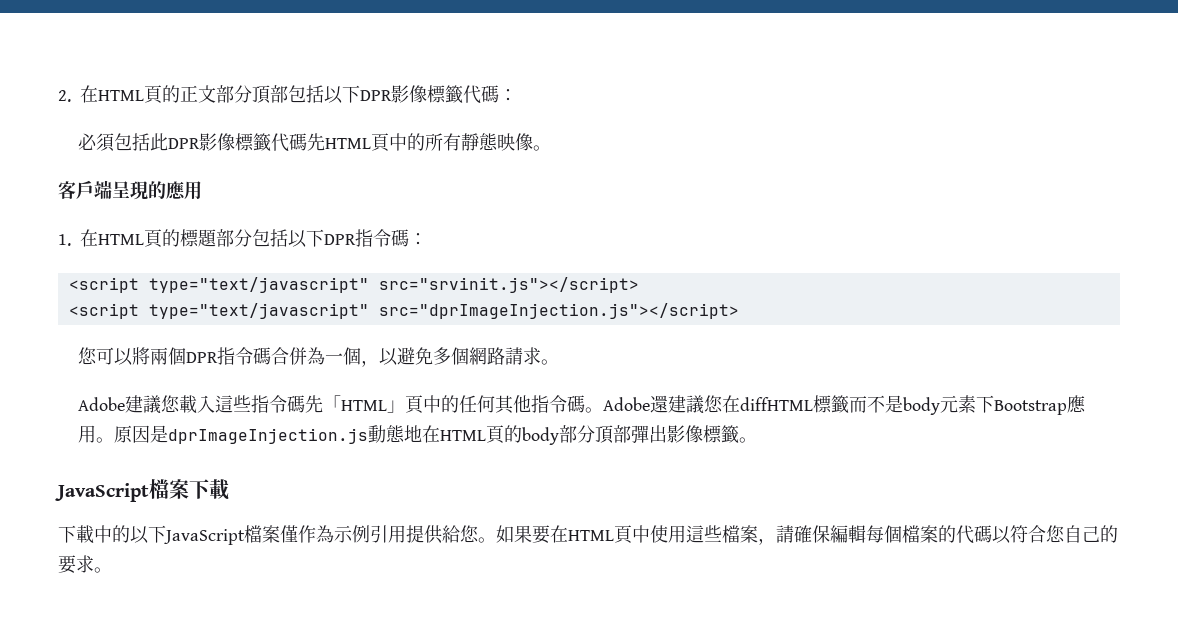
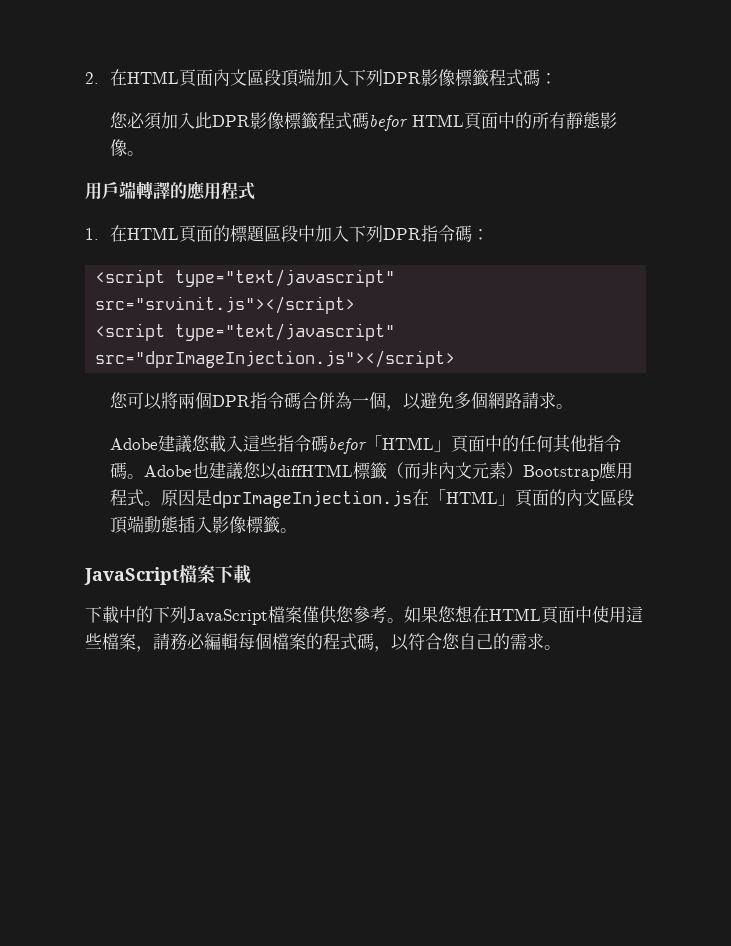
- 2.在HTML頁的正文部分頂部包括以下DPR影像標籤代碼：
- 必須包括此DPR影像標籤代碼先HTML頁中的所有靜態映像。
+ 2.在HTML頁面內文區段頂端加入下列DPR影像標籤程式碼：
+ 您必須加入此DPR影像標籤程式碼befor HTML頁面中的所有靜態影像。
- 客戶端呈現的應用
+ 用戶端轉譯的應用程式
- 1.在HTML頁的標題部分包括以下DPR指令碼：
+ 1.在HTML頁面的標題區段中加入下列DPR指令碼：
- Adobe建議您載入這些指令碼先「HTML」頁中的任何其他指令碼。
+ Adobe建議您載入這些指令碼befor「HTML」頁面中的任何其他指令碼。
- Adobe還建議您在diffHTML標籤而不是body元素下Bootstrap應用。
+ Adobe也建議您以diffHTML標籤（而非內文元素）Bootstrap應用程式。
- 原因是dprImageInjection.js動態地在HTML頁的body部分頂部彈出影像標籤。
+ 原因是dprImageInjection.js在「HTML」頁面的內文區段頂端動態插入影像標籤。
- 下載中的以下JavaScript檔案僅作為示例引用提供給您。如果要在HTML頁中使用這些檔案，請確保編輯每個檔案的代碼以符合您自己的要求。
+ 下載中的下列JavaScript檔案僅供您參考。如果您想在HTML頁面中使用這些檔案，請務必編輯每個檔案的程式碼，以符合您自己的需求。

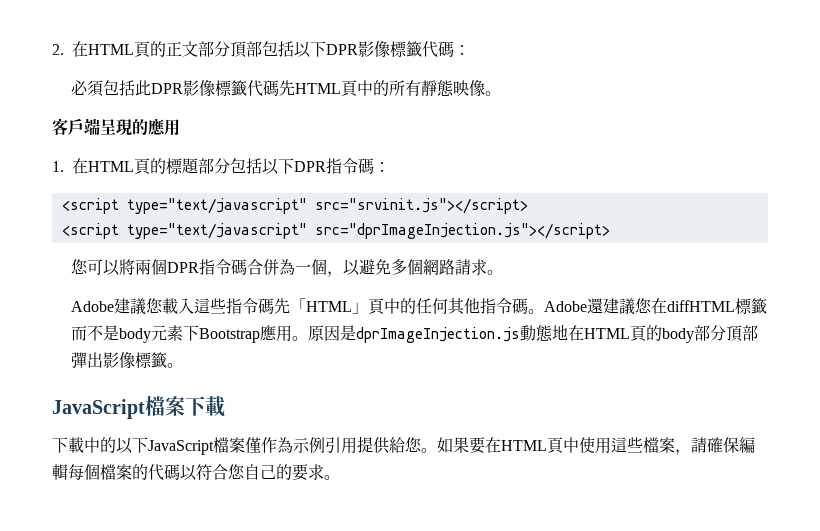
- 2.在HTML頁面內文區段頂端加入下列DPR影像標籤程式碼：
- 您必須加入此DPR影像標籤程式碼befor HTML頁面中的所有靜態影像。
+ 2.在HTML頁的正文部分頂部包括以下DPR影像標籤代碼：
+ 必須包括此DPR影像標籤代碼先HTML頁中的所有靜態映像。
- 用戶端轉譯的應用程式
+ 客戶端呈現的應用
- 1.在HTML頁面的標題區段中加入下列DPR指令碼：
+ 1.在HTML頁的標題部分包括以下DPR指令碼：
- Adobe建議您載入這些指令碼befor「HTML」頁面中的任何其他指令碼。
+ Adobe建議您載入這些指令碼先「HTML」頁中的任何其他指令碼。
- Adobe也建議您以diffHTML標籤（而非內文元素）Bootstrap應用程式。
+ Adobe還建議您在diffHTML標籤而不是body元素下Bootstrap應用。
- 原因是dprImageInjection.js在「HTML」頁面的內文區段頂端動態插入影像標籤。
+ 原因是dprImageInjection.js動態地在HTML頁的body部分頂部彈出影像標籤。
- 下載中的下列JavaScript檔案僅供您參考。如果您想在HTML頁面中使用這些檔案，請務必編輯每個檔案的程式碼，以符合您自己的需求。
+ 下載中的以下JavaScript檔案僅作為示例引用提供給您。如果要在HTML頁中使用這些檔案，請確保編輯每個檔案的代碼以符合您自己的要求。

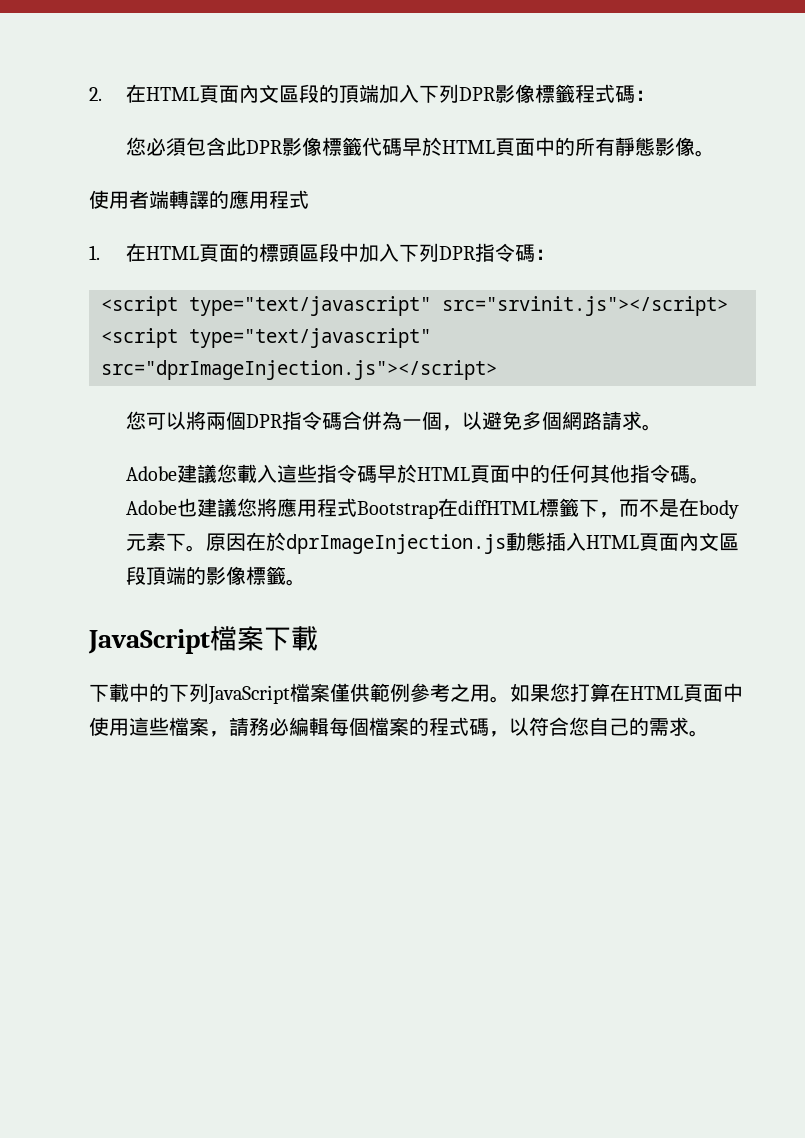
- 2.在HTML頁的正文部分頂部包括以下DPR影像標籤代碼：
- 必須包括此DPR影像標籤代碼先HTML頁中的所有靜態映像。
+ 2.在HTML頁面內文區段的頂端加入下列DPR影像標籤程式碼：
+ 您必須包含此DPR影像標籤代碼早於HTML頁面中的所有靜態影像。
- 客戶端呈現的應用
+ 使用者端轉譯的應用程式
- 1.在HTML頁的標題部分包括以下DPR指令碼：
+ 1.在HTML頁面的標頭區段中加入下列DPR指令碼：
- Adobe建議您載入這些指令碼先「HTML」頁中的任何其他指令碼。
+ Adobe建議您載入這些指令碼早於HTML頁面中的任何其他指令碼。
- Adobe還建議您在diffHTML標籤而不是body元素下Bootstrap應用。原因是dprImageInjection.js動態地在HTML頁的body部分頂部彈出影像標籤。
+ Adobe也建議您將應用程式Bootstrap在diffHTML標籤下，而不是在body元素下。原因在於dprImageInjection.js動態插入HTML頁面內文區段頂端的影像標籤。
- 下載中的以下JavaScript檔案僅作為示例引用提供給您。如果要在HTML頁中使用這些檔案，請確保編輯每個檔案的代碼以符合您自己的要求。
+ 下載中的下列JavaScript檔案僅供範例參考之用。如果您打算在HTML頁面中使用這些檔案，請務必編輯每個檔案的程式碼，以符合您自己的需求。

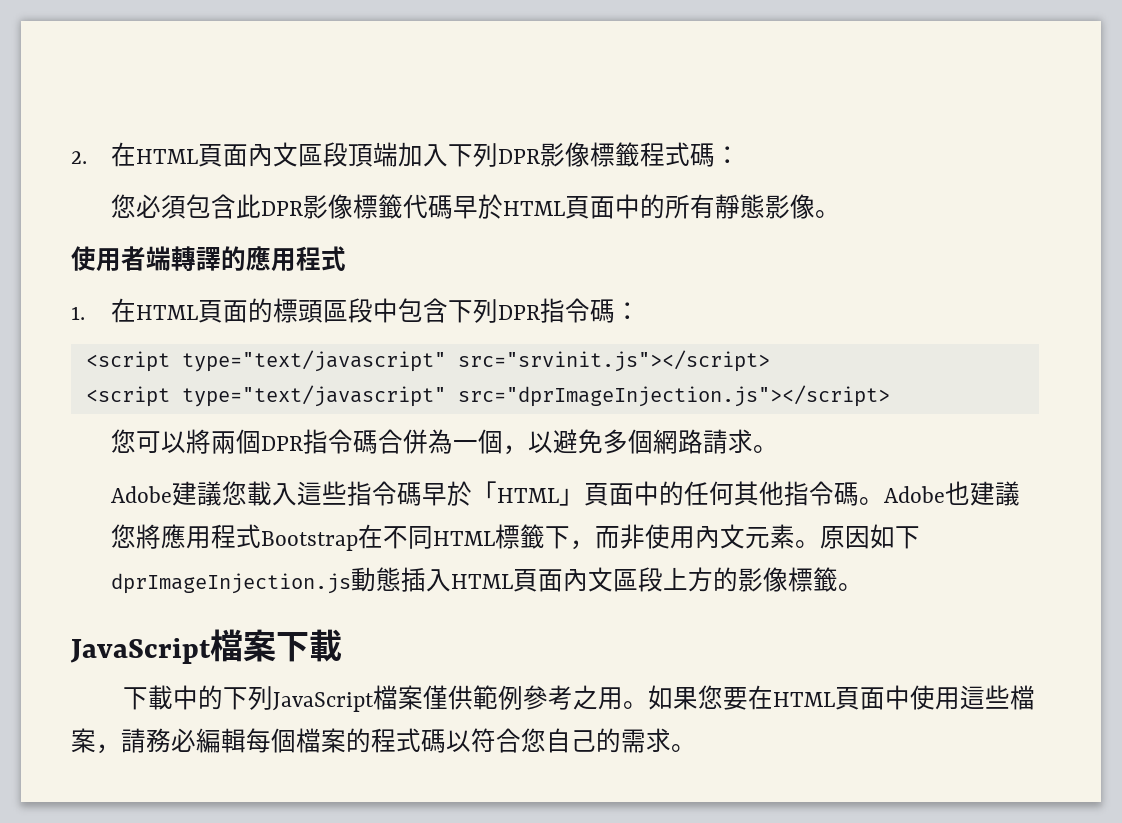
- 2.在HTML頁面內文區段的頂端加入下列DPR影像標籤程式碼：
+ 2.在HTML頁面內文區段頂端加入下列DPR影像標籤程式碼：
- 1.在HTML頁面的標頭區段中加入下列DPR指令碼：
+ 1.在HTML頁面的標頭區段中包含下列DPR指令碼：
- Adobe建議您載入這些指令碼早於HTML頁面中的任何其他指令碼。
+ Adobe建議您載入這些指令碼早於「HTML」頁面中的任何其他指令碼。
- Adobe也建議您將應用程式Bootstrap在diffHTML標籤下，而不是在body元素下。原因在於dprImageInjection.js動態插入HTML頁面內文區段頂端的影像標籤。
+ Adobe也建議您將應用程式Bootstrap在不同HTML標籤下，而非使用內文元素。原因如下dprImageInjection.js動態插入HTML頁面內文區段上方的影像標籤。
- 如果您打算在HTML頁面中使用這些檔案，請務必編輯每個檔案的程式碼，以符合您自己的需求。
+ 如果您要在HTML頁面中使用這些檔案，請務必編輯每個檔案的程式碼以符合您自己的需求。

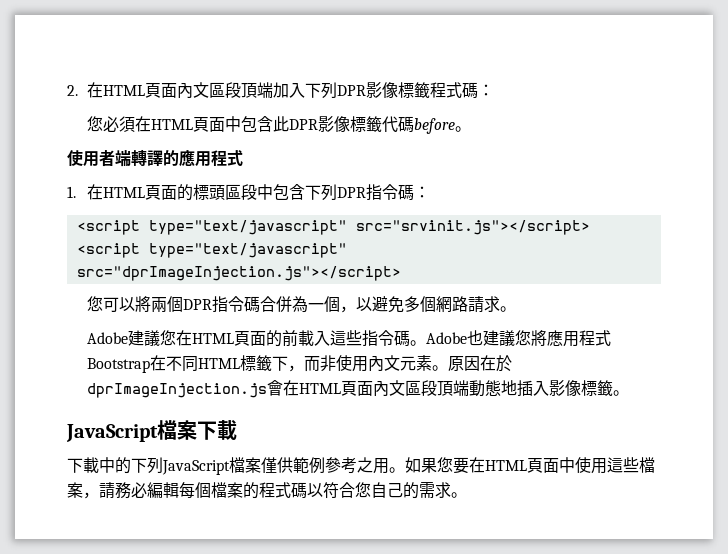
- 您必須包含此DPR影像標籤代碼早於HTML頁面中的所有靜態影像。
+ 您必須在HTML頁面中包含此DPR影像標籤代碼before。
- Adobe建議您載入這些指令碼早於「HTML」頁面中的任何其他指令碼。
+ Adobe建議您在HTML頁面的前載入這些指令碼。
- 原因如下dprImageInjection.js動態插入HTML頁面內文區段上方的影像標籤。
+ 原因在於dprImageInjection.js會在HTML頁面內文區段頂端動態地插入影像標籤。

